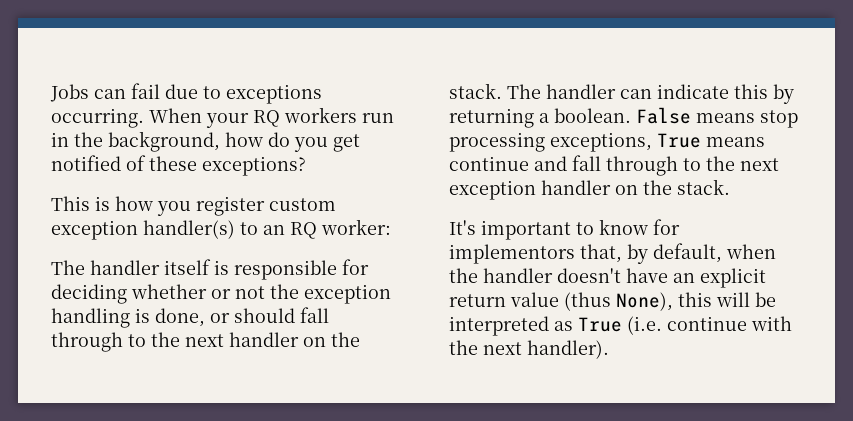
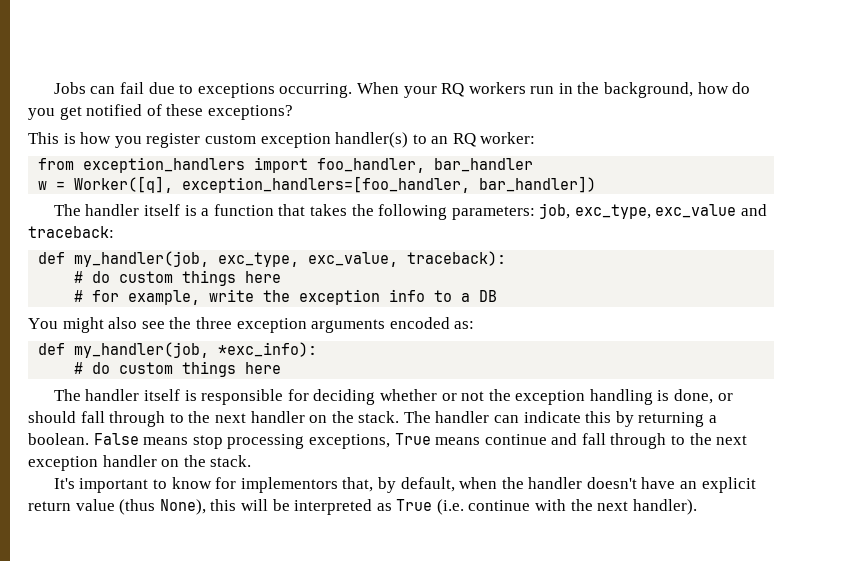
+ from exception_handlers import foo_handler, bar_handler
+ w = Worker([q], exception_handlers=[foo_handler, bar_handler])
+ The handler itself is a function that takes the following parameters: job, exc_type, exc_value and traceback:
+ def my_handler(job, exc_type, exc_value, traceback):
+ # do custom things here
+ # for example, write the exception info to a DB
+ You might also see the three exception arguments encoded as:
+ def my_handler(job, *exc_info):
+ # do custom things here

